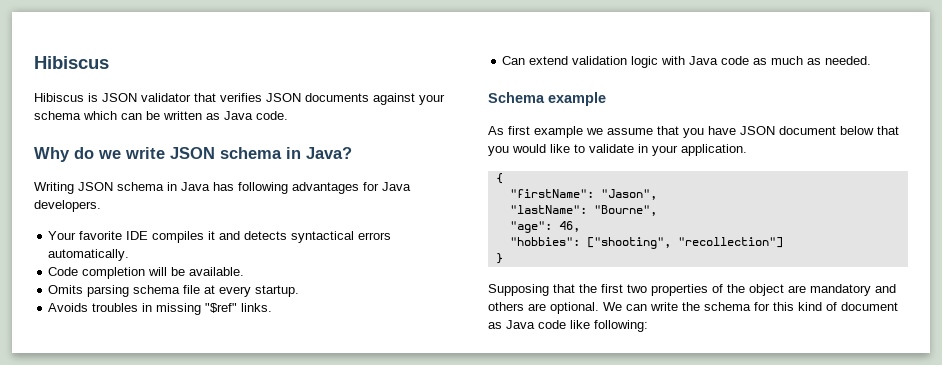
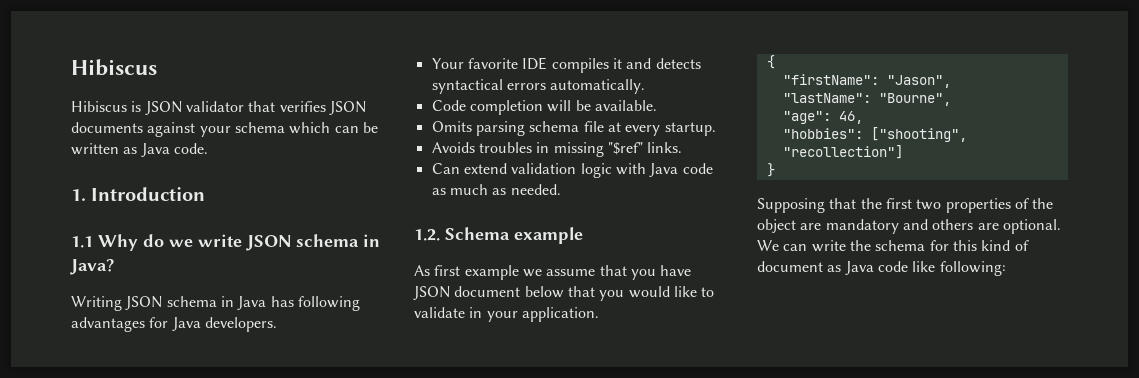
- Why do we write JSON schema in Java?
+ 1. Introduction
+ 1.1 Why do we write JSON schema in Java?
- Schema example
+ 1.2. Schema example

